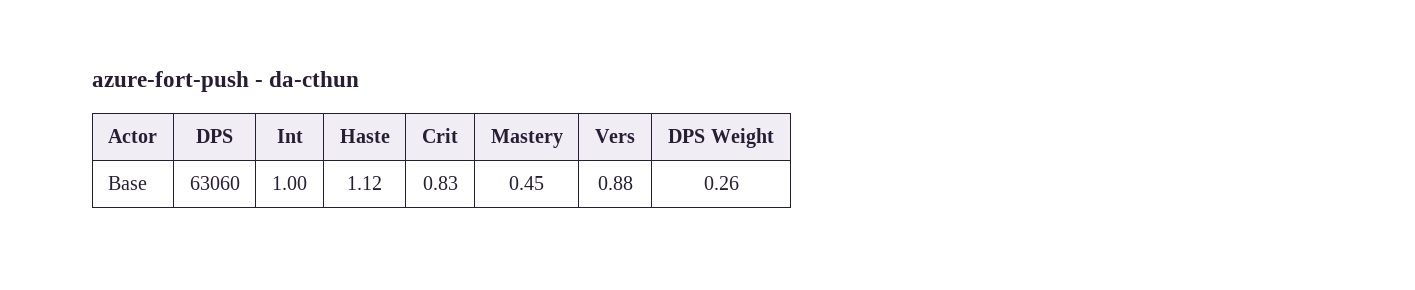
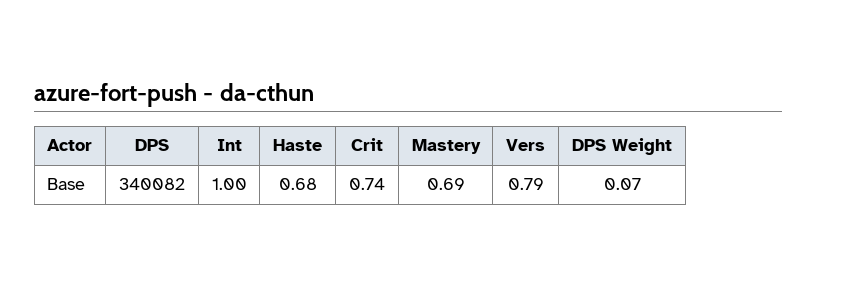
- Base | 63060 | 1.00 | 1.12 | 0.83 | 0.45 | 0.88 | 0.26
+ Base | 340082 | 1.00 | 0.68 | 0.74 | 0.69 | 0.79 | 0.07

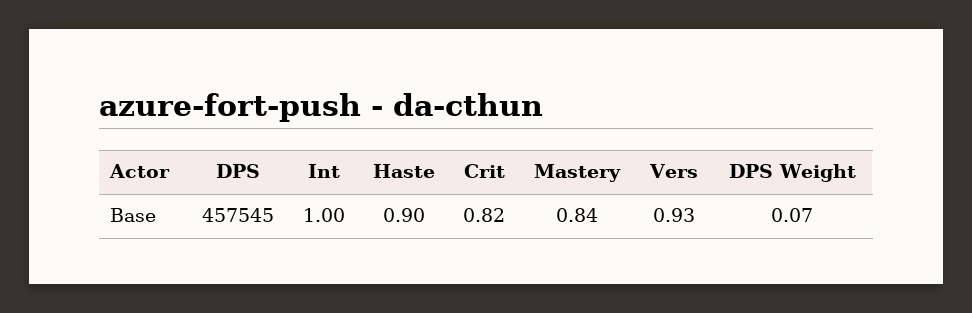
- Base | 340082 | 1.00 | 0.68 | 0.74 | 0.69 | 0.79 | 0.07
+ Base | 457545 | 1.00 | 0.90 | 0.82 | 0.84 | 0.93 | 0.07

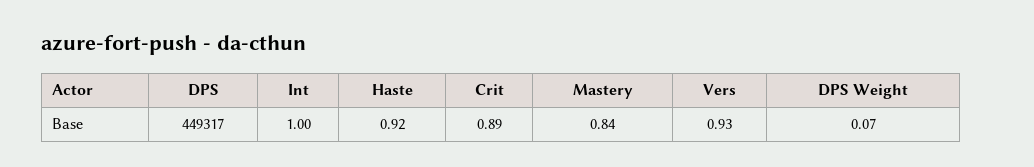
- Base | 457545 | 1.00 | 0.90 | 0.82 | 0.84 | 0.93 | 0.07
+ Base | 449317 | 1.00 | 0.92 | 0.89 | 0.84 | 0.93 | 0.07

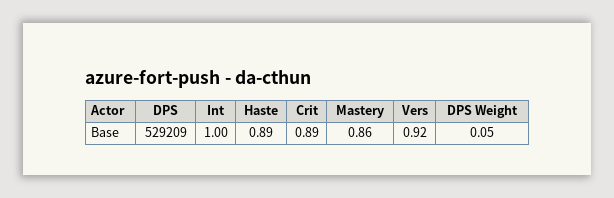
- Base | 449317 | 1.00 | 0.92 | 0.89 | 0.84 | 0.93 | 0.07
+ Base | 529209 | 1.00 | 0.89 | 0.89 | 0.86 | 0.92 | 0.05

